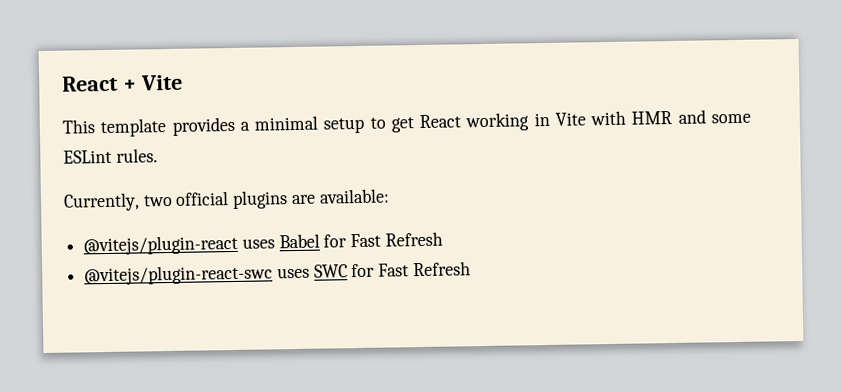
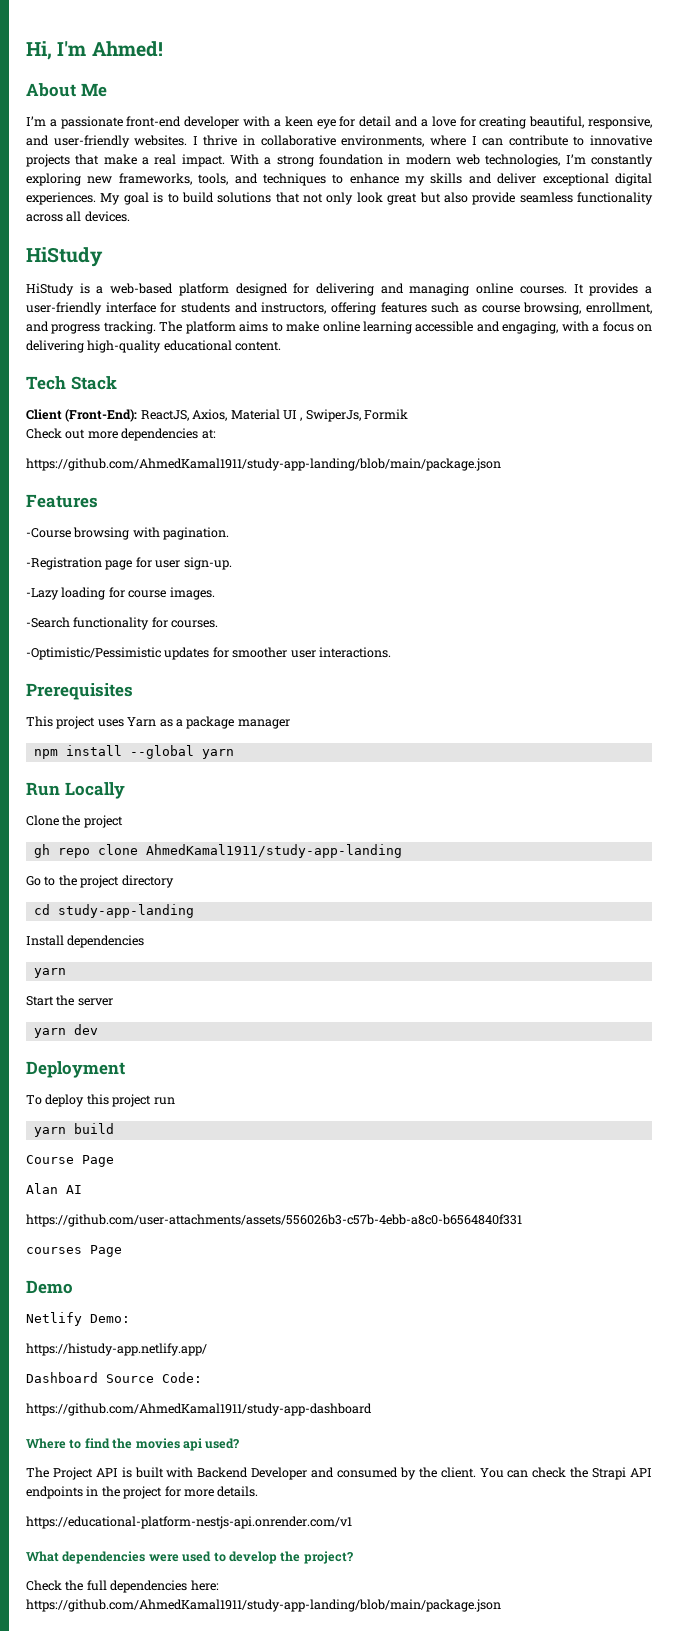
- React + Vite
- This template provides a minimal setup to get React working in Vite with HMR and some ESLint rules.
- Currently, two official plugins are available:
- @vitejs/plugin-react uses Babel for Fast Refresh
- @vitejs/plugin-react-swc uses SWC for Fast Refresh
+ Hi, I'm Ahmed!
+ About Me
+ I’m a passionate front-end developer with a keen eye for detail and a love for creating beautiful, responsive, and user-friendly websites. I thrive in collaborative environments, where I can contribute to innovative projects that make a real impact. With a strong foundation in modern web technologies, I’m constantly exploring new frameworks, tools, and techniques to enhance my skills and deliver exceptional digital experiences. My goal is to build solutions that not only look great but also provide seamless functionality across all devices.
+ HiStudy
+ HiStudy is a web-based platform designed for delivering and managing online courses. It provides a user-friendly interface for students and instructors, offering features such as course browsing, enrollment, and progress tracking. The platform aims to make online learning accessible and engaging, with a focus on delivering high-quality educational content.
+ Tech Stack
+ Client (Front-End): ReactJS, Axios, Material UI , SwiperJs, Formik
+ Check out more dependencies at:
+ https://github.com/AhmedKamal1911/study-app-landing/blob/main/package.json
+ Features
+ -Course browsing with pagination.
+ -Registration page for user sign-up.
+ -Lazy loading for course images.
+ -Search functionality for courses.
+ -Optimistic/Pessimistic updates for smoother user interactions.
+ Prerequisites
+ This project uses Yarn as a package manager
+ npm install --global yarn
+ Run Locally
+ Clone the project
+ gh repo clone AhmedKamal1911/study-app-landing
+ Go to the project directory
+ cd study-app-landing
+ Install dependencies
+ yarn
+ Start the server
+ yarn dev
+ Deployment
+ To deploy this project run
+ yarn build
+ Course Page
+ Alan AI
+ https://github.com/user-attachments/assets/556026b3-c57b-4ebb-a8c0-b6564840f331
+ courses Page
+ Demo
+ Netlify Demo:
+ https://histudy-app.netlify.app/
+ Dashboard Source Code:
+ https://github.com/AhmedKamal1911/study-app-dashboard
+ Where to find the movies api used?
+ The Project API is built with Backend Developer and consumed by the client. You can check the Strapi API endpoints in the project for more details.
+ https://educational-platform-nestjs-api.onrender.com/v1
+ What dependencies were used to develop the project?
+ Check the full dependencies here: https://github.com/AhmedKamal1911/study-app-landing/blob/main/package.json

